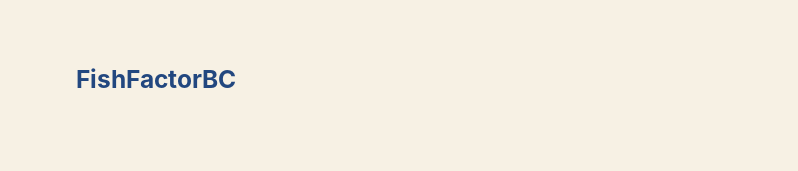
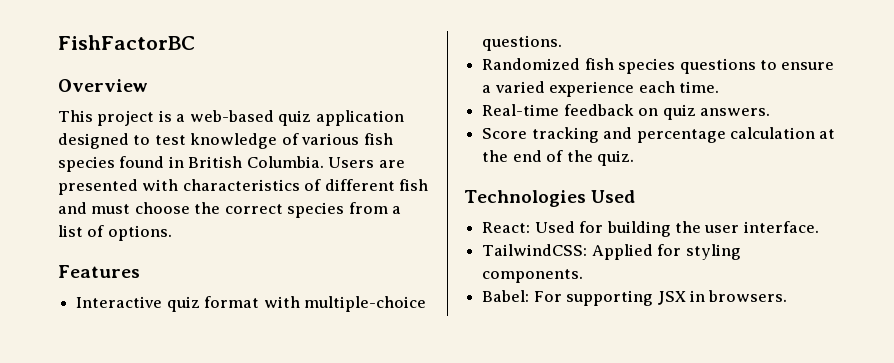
+ Overview
+ This project is a web-based quiz application designed to test knowledge of various fish species found in British Columbia. Users are presented with characteristics of different fish and must choose the correct species from a list of options.
+ Features
+ Interactive quiz format with multiple-choice questions.
+ Randomized fish species questions to ensure a varied experience each time.
+ Real-time feedback on quiz answers.
+ Score tracking and percentage calculation at the end of the quiz.
+ Technologies Used
+ React: Used for building the user interface.
+ TailwindCSS: Applied for styling components.
+ Babel: For supporting JSX in browsers.

